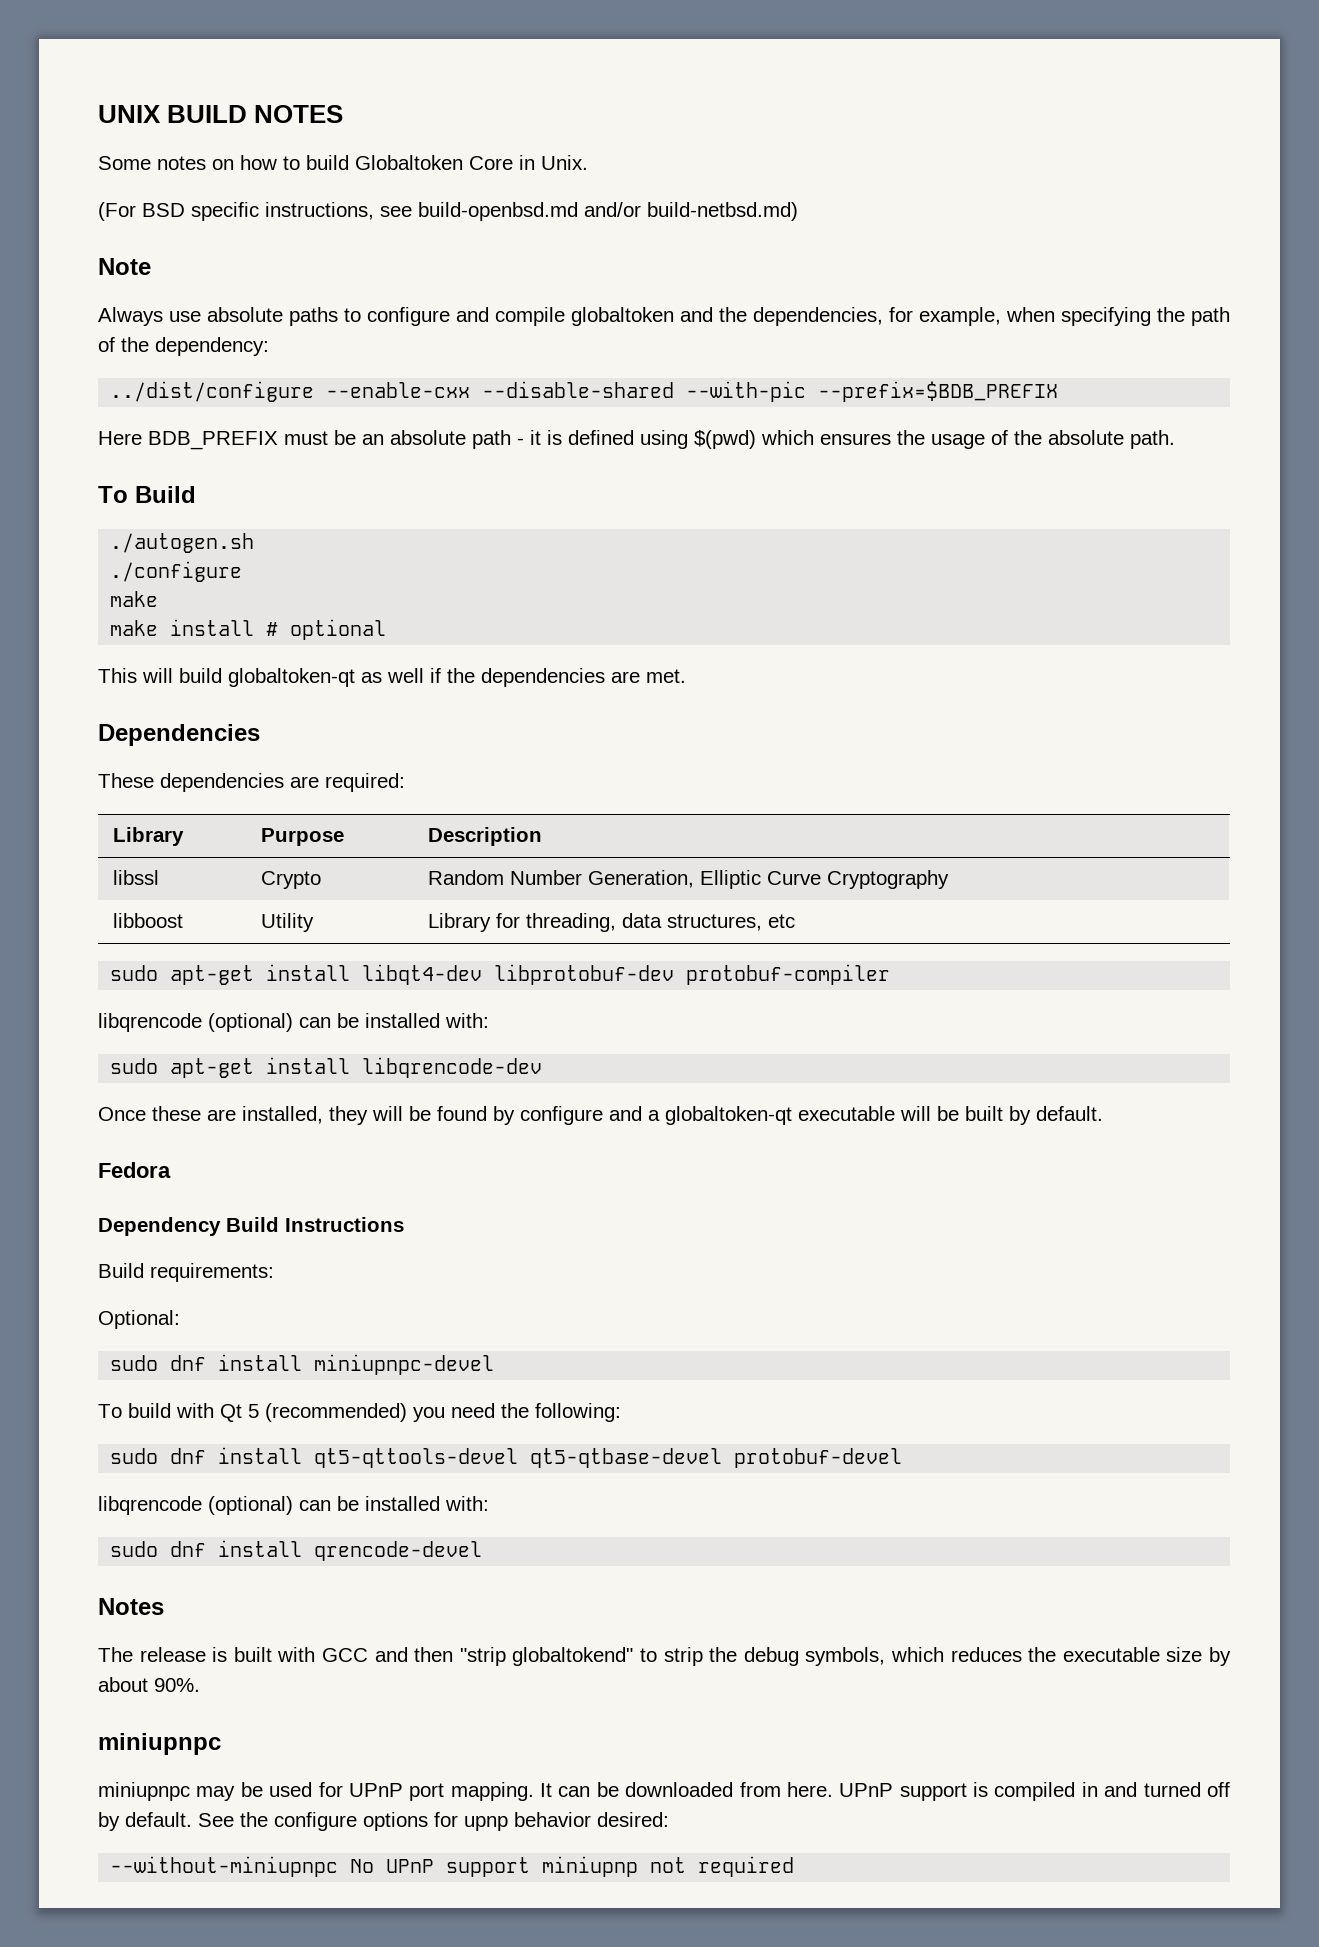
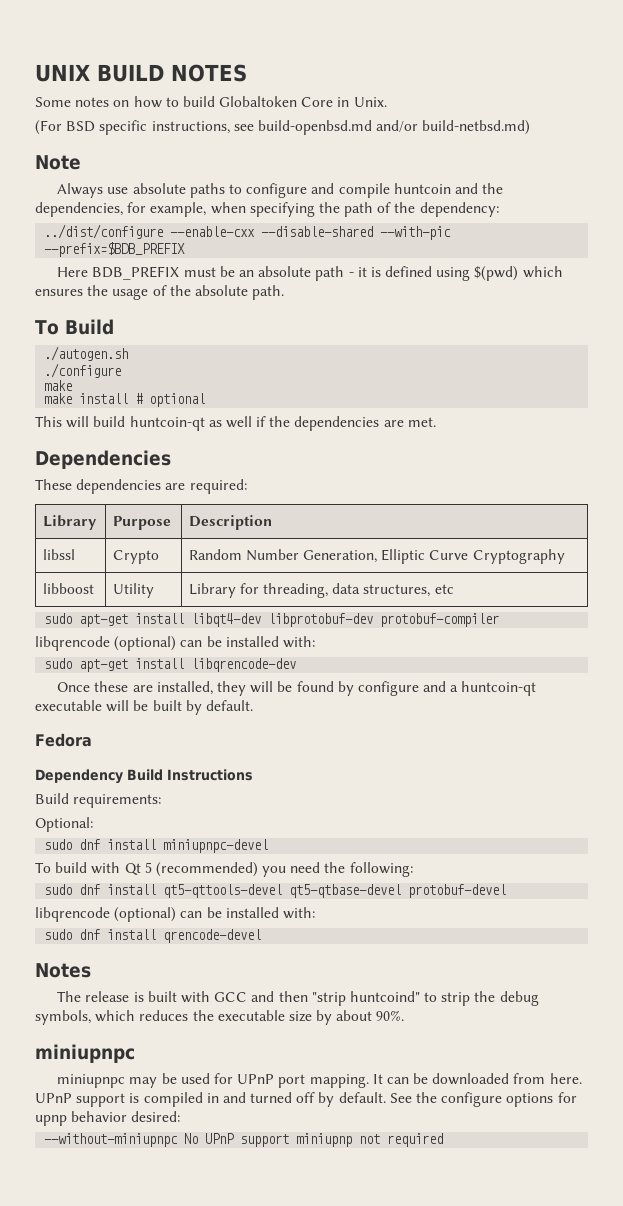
- Always use absolute paths to configure and compile globaltoken and the dependencies, for example, when specifying the path of the dependency:
+ Always use absolute paths to configure and compile huntcoin and the dependencies, for example, when specifying the path of the dependency:
- This will build globaltoken-qt as well if the dependencies are met.
+ This will build huntcoin-qt as well if the dependencies are met.
- Once these are installed, they will be found by configure and a globaltoken-qt executable will be built by default.
+ Once these are installed, they will be found by configure and a huntcoin-qt executable will be built by default.
- The release is built with GCC and then "strip globaltokend" to strip the debug symbols, which reduces the executable size by about 90%.
+ The release is built with GCC and then "strip huntcoind" to strip the debug symbols, which reduces the executable size by about 90%.

